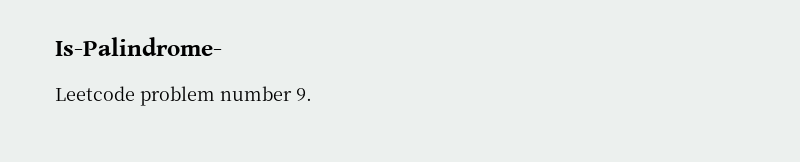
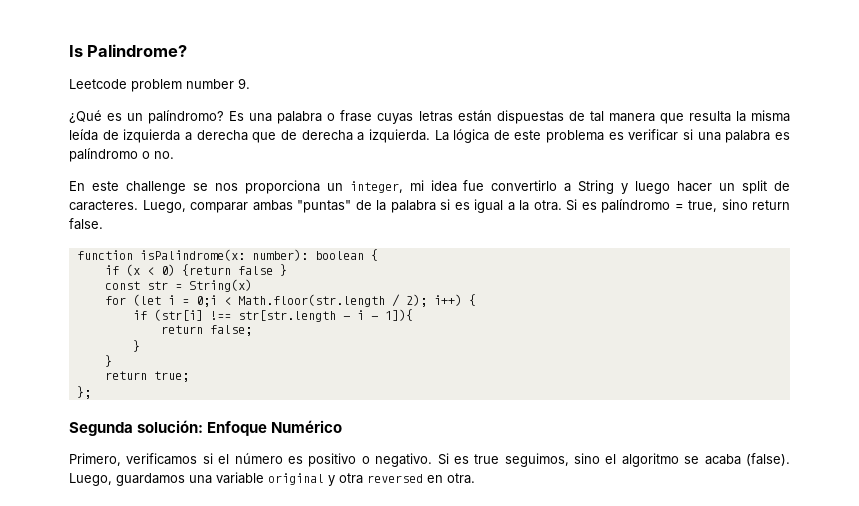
- Is-Palindrome-
+ Is Palindrome?
+ ¿Qué es un palíndromo? Es una palabra o frase cuyas letras están dispuestas de tal manera que resulta la misma leída de izquierda a derecha que de derecha a izquierda. La lógica de este problema es verificar si una palabra es palíndromo o no.
+ En este challenge se nos proporciona un integer, mi idea fue convertirlo a String y luego hacer un split de caracteres. Luego, comparar ambas "puntas" de la palabra si es igual a la otra. Si es palíndromo = true, sino return false.
+ function isPalindrome(x: number): boolean {
+ if (x < 0) {return false }
+ const str = String(x)
+ for (let i = 0;i < Math.floor(str.length / 2); i++) {
+ if (str[i] !== str[str.length - i - 1]){
+ return false;
+ }
+ }
+ return true;
+ };
+ Segunda solución: Enfoque Numérico
+ Primero, verificamos si el número es positivo o negativo. Si es true seguimos, sino el algoritmo se acaba (false). Luego, guardamos una variable original y otra reversed en otra.

